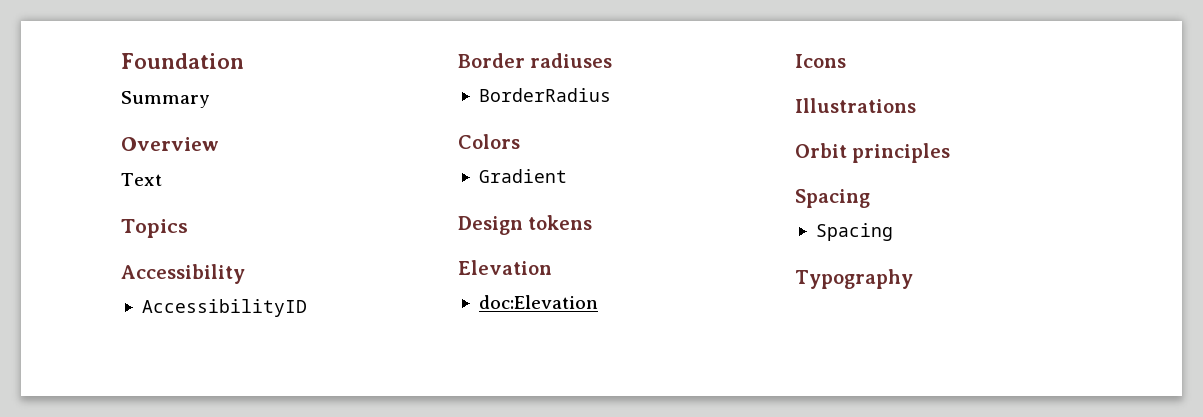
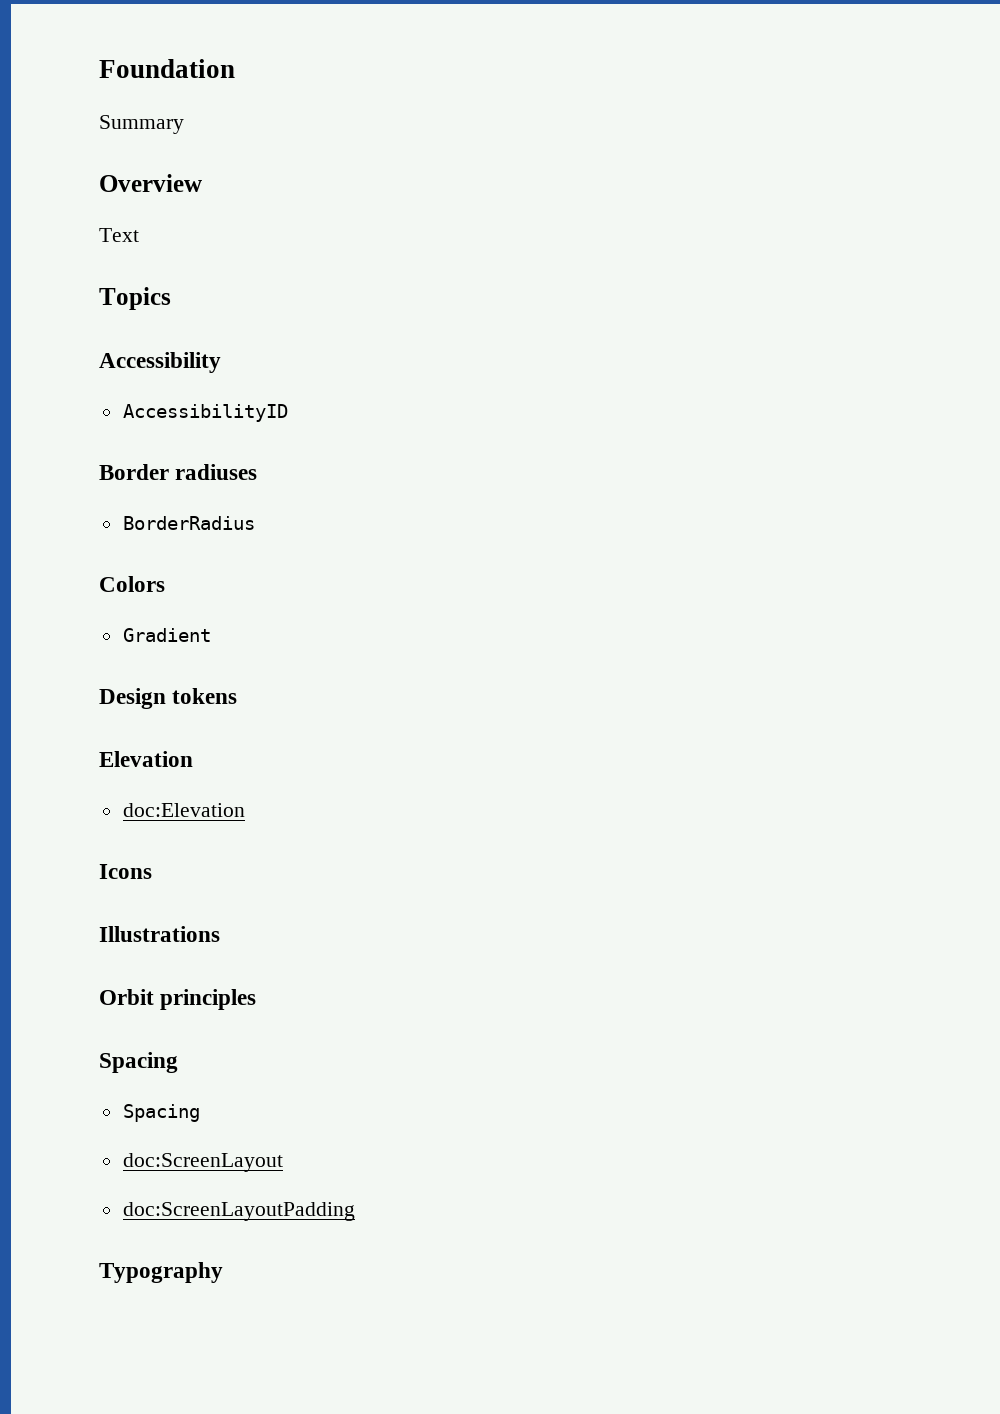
+ doc:ScreenLayout
+ doc:ScreenLayoutPadding

